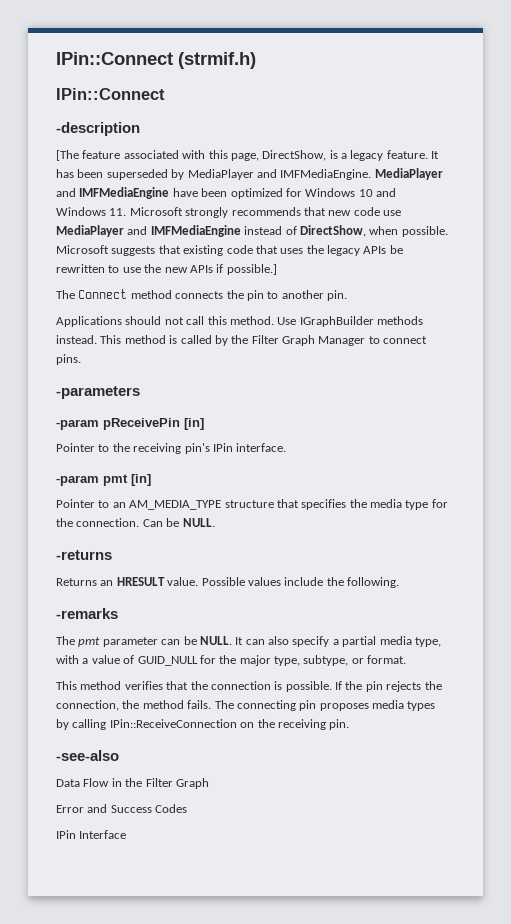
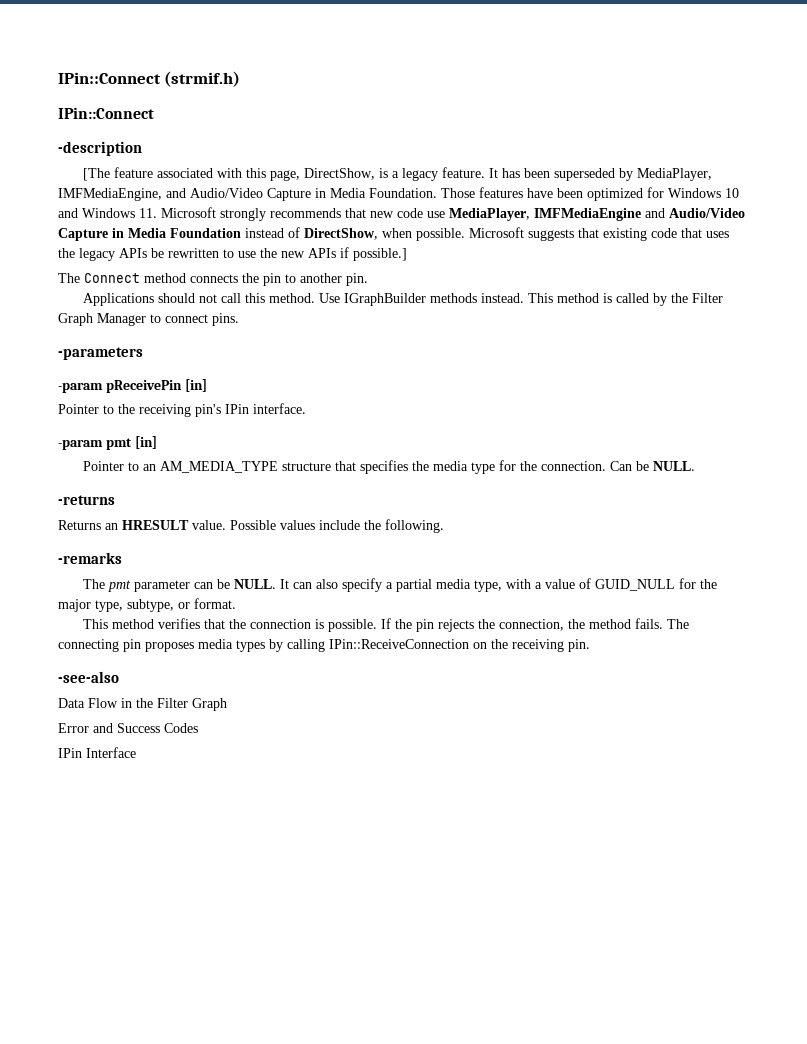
- It has been superseded by MediaPlayer and IMFMediaEngine. MediaPlayer and IMFMediaEngine have been optimized for Windows 10 and Windows 11. Microsoft strongly recommends that new code use MediaPlayer and IMFMediaEngine instead of DirectShow, when possible.
+ It has been superseded by MediaPlayer, IMFMediaEngine, and Audio/Video Capture in Media Foundation. Those features have been optimized for Windows 10 and Windows 11. Microsoft strongly recommends that new code use MediaPlayer, IMFMediaEngine and Audio/Video Capture in Media Foundation instead of DirectShow, when possible.

